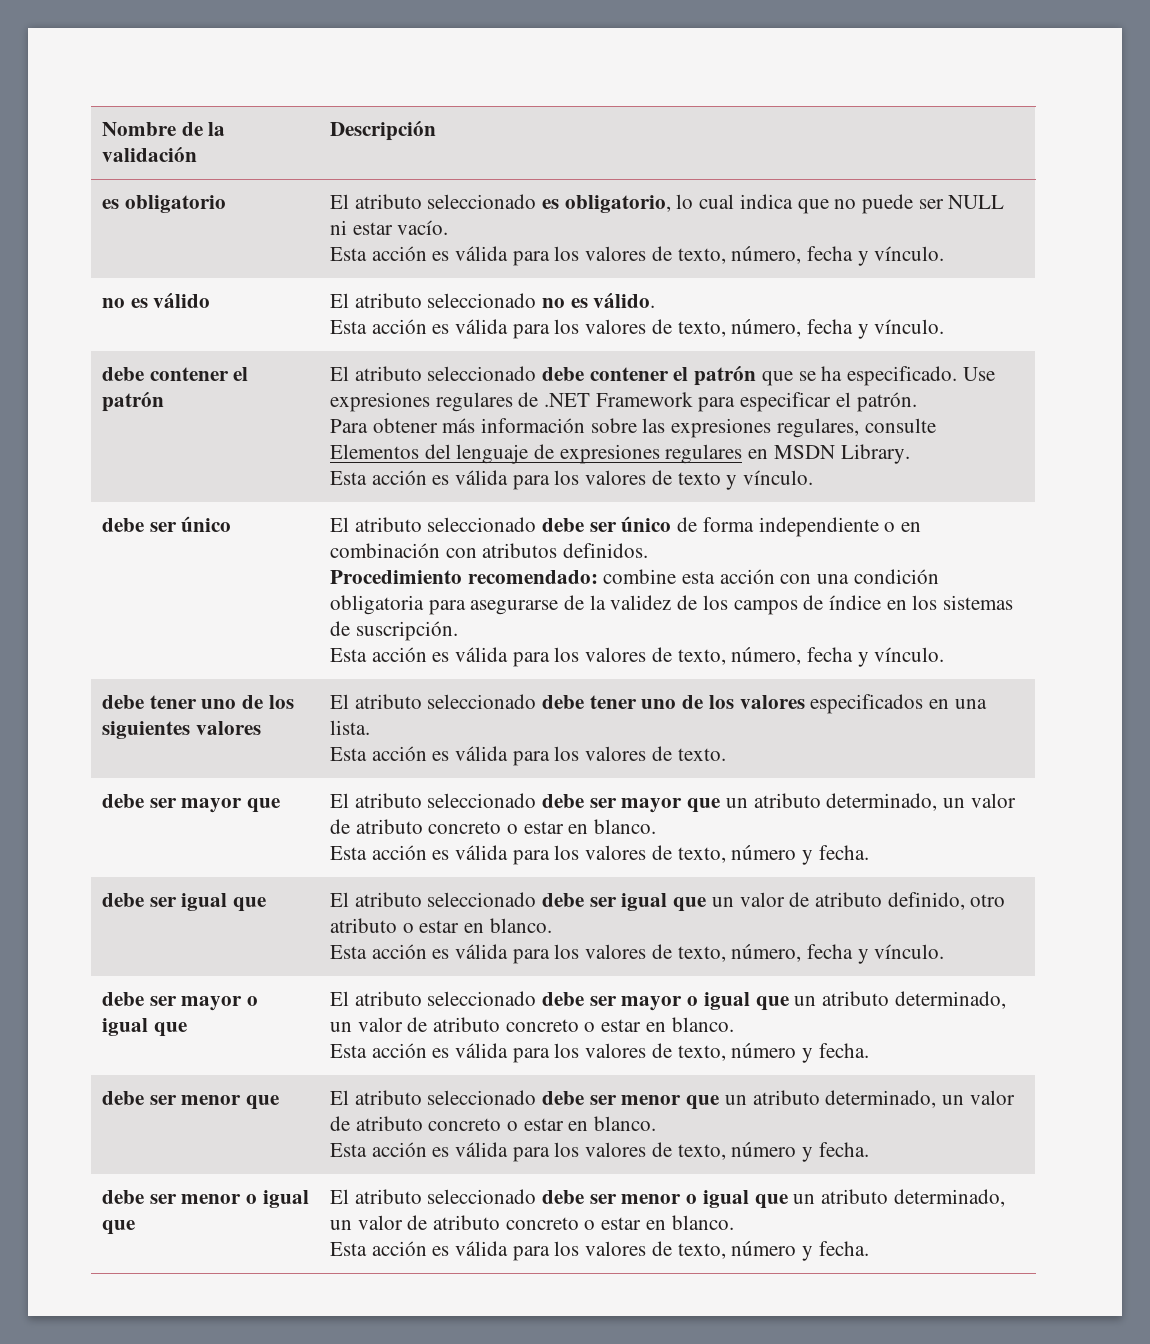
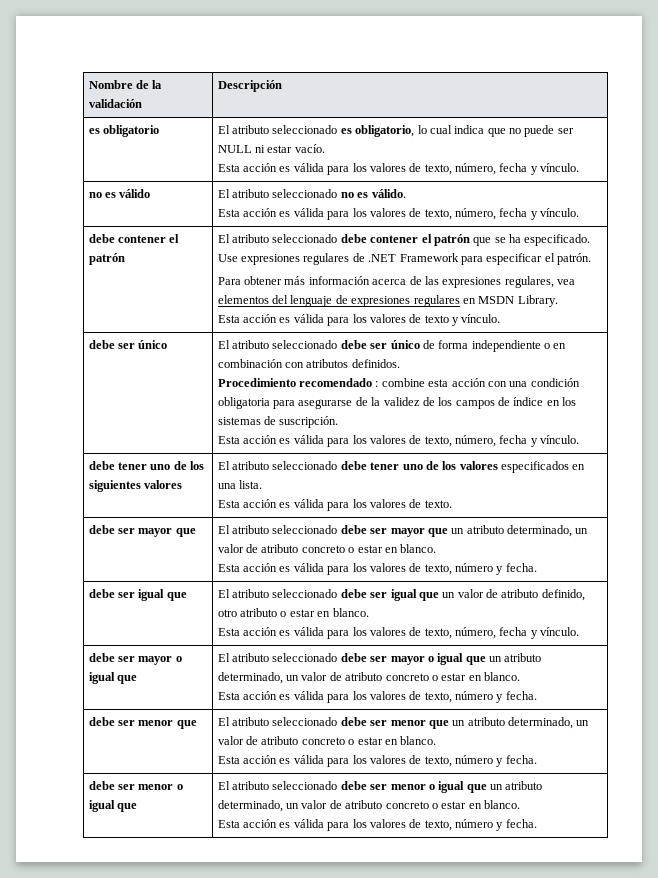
- Para obtener más información sobre las expresiones regulares, consulte Elementos del lenguaje de expresiones regulares en MSDN Library.
+ Para obtener más información acerca de las expresiones regulares, vea elementos del lenguaje de expresiones regulares en MSDN Library.
- Procedimiento recomendado: combine esta acción con una condición obligatoria para asegurarse de la validez de los campos de índice en los sistemas de suscripción.
+ Procedimiento recomendado : combine esta acción con una condición obligatoria para asegurarse de la validez de los campos de índice en los sistemas de suscripción.

